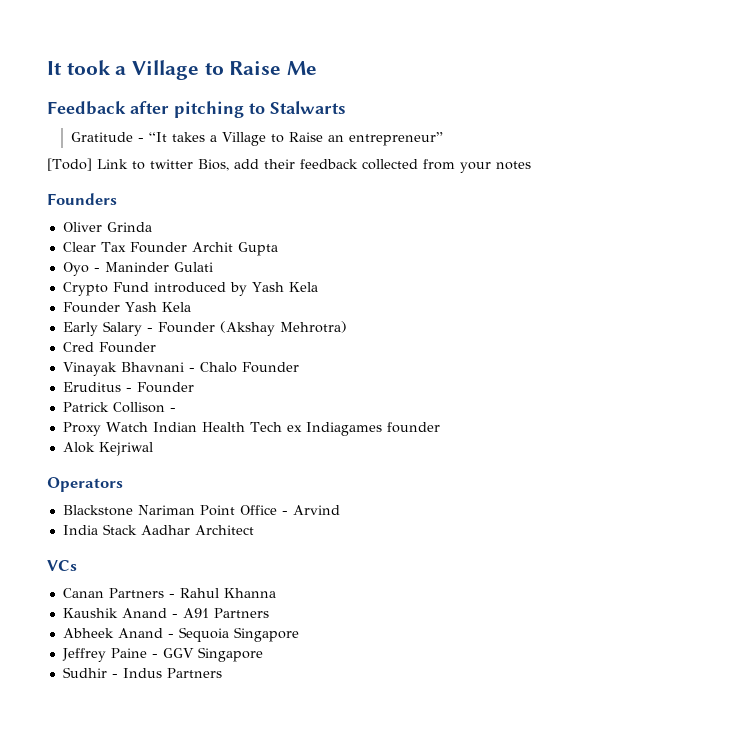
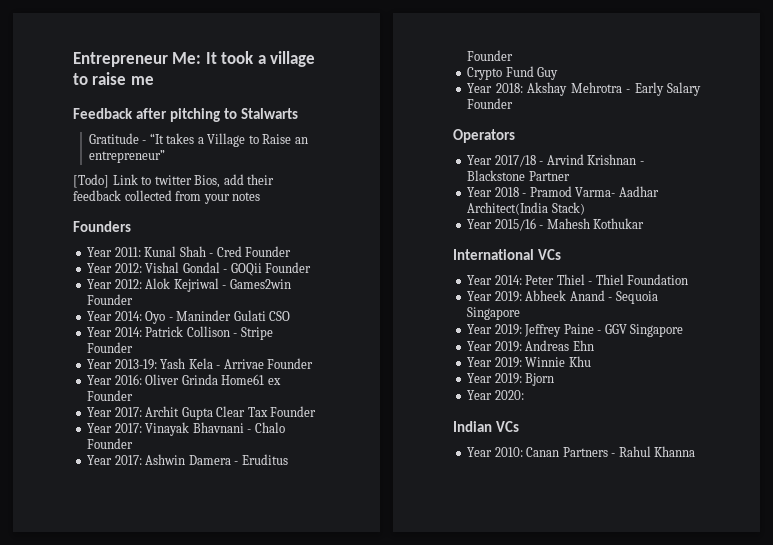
- It took a Village to Raise Me
+ Entrepreneur Me: It took a village to raise me
- Oliver Grinda
- Clear Tax Founder Archit Gupta
- Oyo - Maninder Gulati
- Crypto Fund introduced by Yash Kela
- Founder Yash Kela
- Early Salary - Founder (Akshay Mehrotra)
- Cred Founder
- Vinayak Bhavnani - Chalo Founder
+ Year 2011: Kunal Shah - Cred Founder
+ Year 2012: Vishal Gondal - GOQii Founder
+ Year 2012: Alok Kejriwal - Games2win Founder
+ Year 2014: Oyo - Maninder Gulati CSO
+ Year 2014: Patrick Collison - Stripe Founder
+ Year 2013-19: Yash Kela - Arrivae Founder
+ Year 2016: Oliver Grinda Home61 ex Founder
+ Year 2017: Archit Gupta Clear Tax Founder
+ Year 2017: Vinayak Bhavnani - Chalo Founder
- Eruditus - Founder
- Patrick Collison -
- Proxy Watch Indian Health Tech ex Indiagames founder
- Alok Kejriwal
+ Year 2017: Ashwin Damera - Eruditus Founder
+ Crypto Fund Guy
+ Year 2018: Akshay Mehrotra - Early Salary Founder
  Operators
- Blackstone Nariman Point Office - Arvind
- India Stack Aadhar Architect
- VCs
- Canan Partners - Rahul Khanna
- Kaushik Anand - A91 Partners
- Abheek Anand - Sequoia Singapore
+ Year 2017/18 - Arvind Krishnan - Blackstone Partner
+ Year 2018 - Pramod Varma- Aadhar Architect(India Stack)
+ Year 2015/16 - Mahesh Kothukar
+ International VCs
+ Year 2014: Peter Thiel - Thiel Foundation
+ Year 2019: Abheek Anand - Sequoia Singapore
- Jeffrey Paine - GGV Singapore
+ Year 2019: Jeffrey Paine - GGV Singapore
- Sudhir - Indus Partners
+ Year 2019: Andreas Ehn
+ Year 2019: Winnie Khu
+ Year 2019: Bjorn
+ Year 2020:
+ Indian VCs
+ Year 2010: Canan Partners - Rahul Khanna

